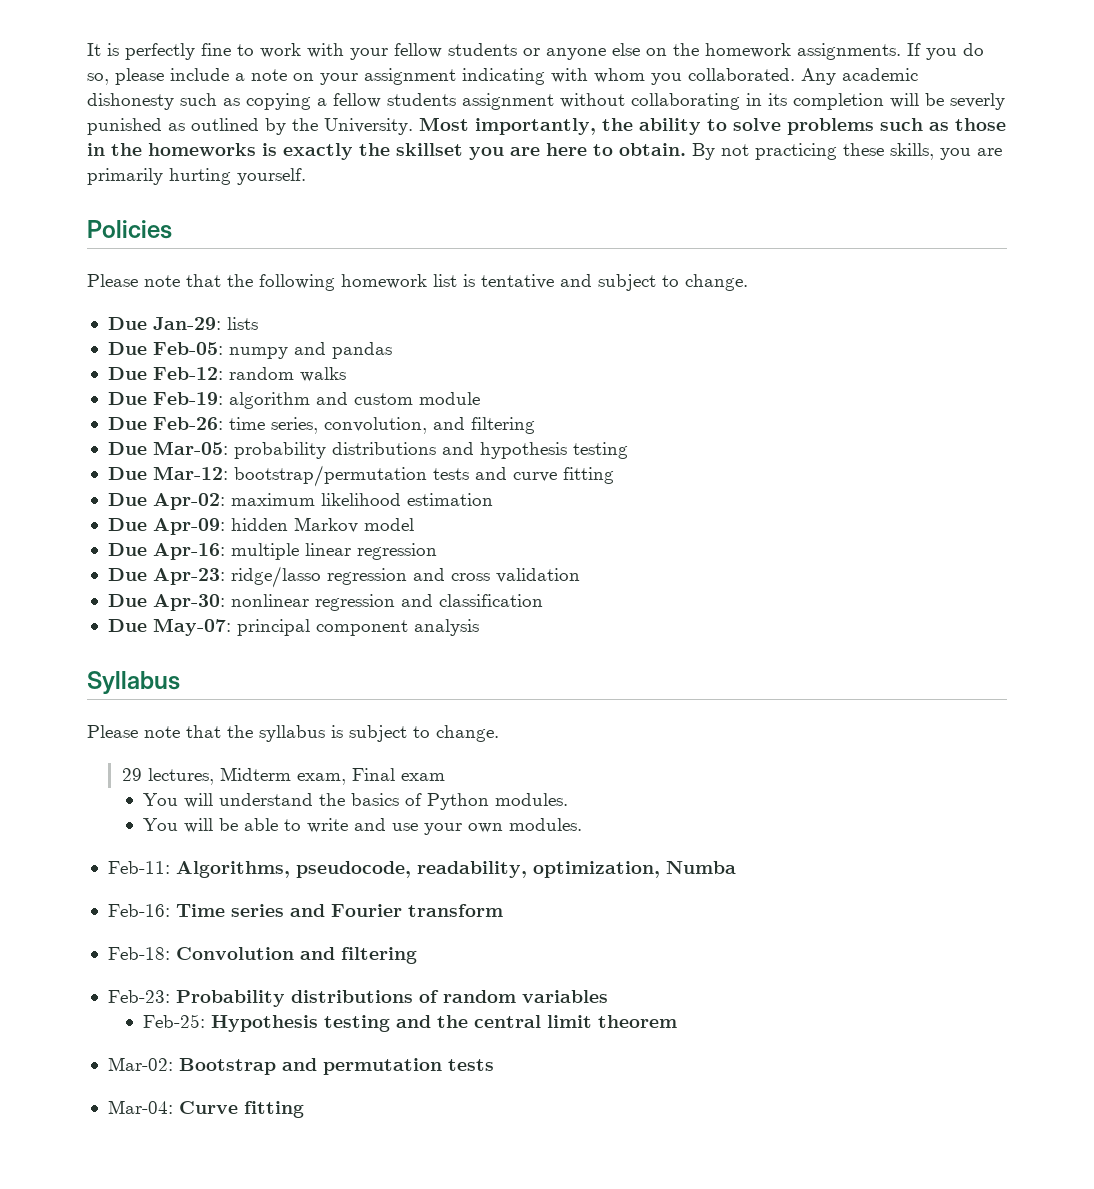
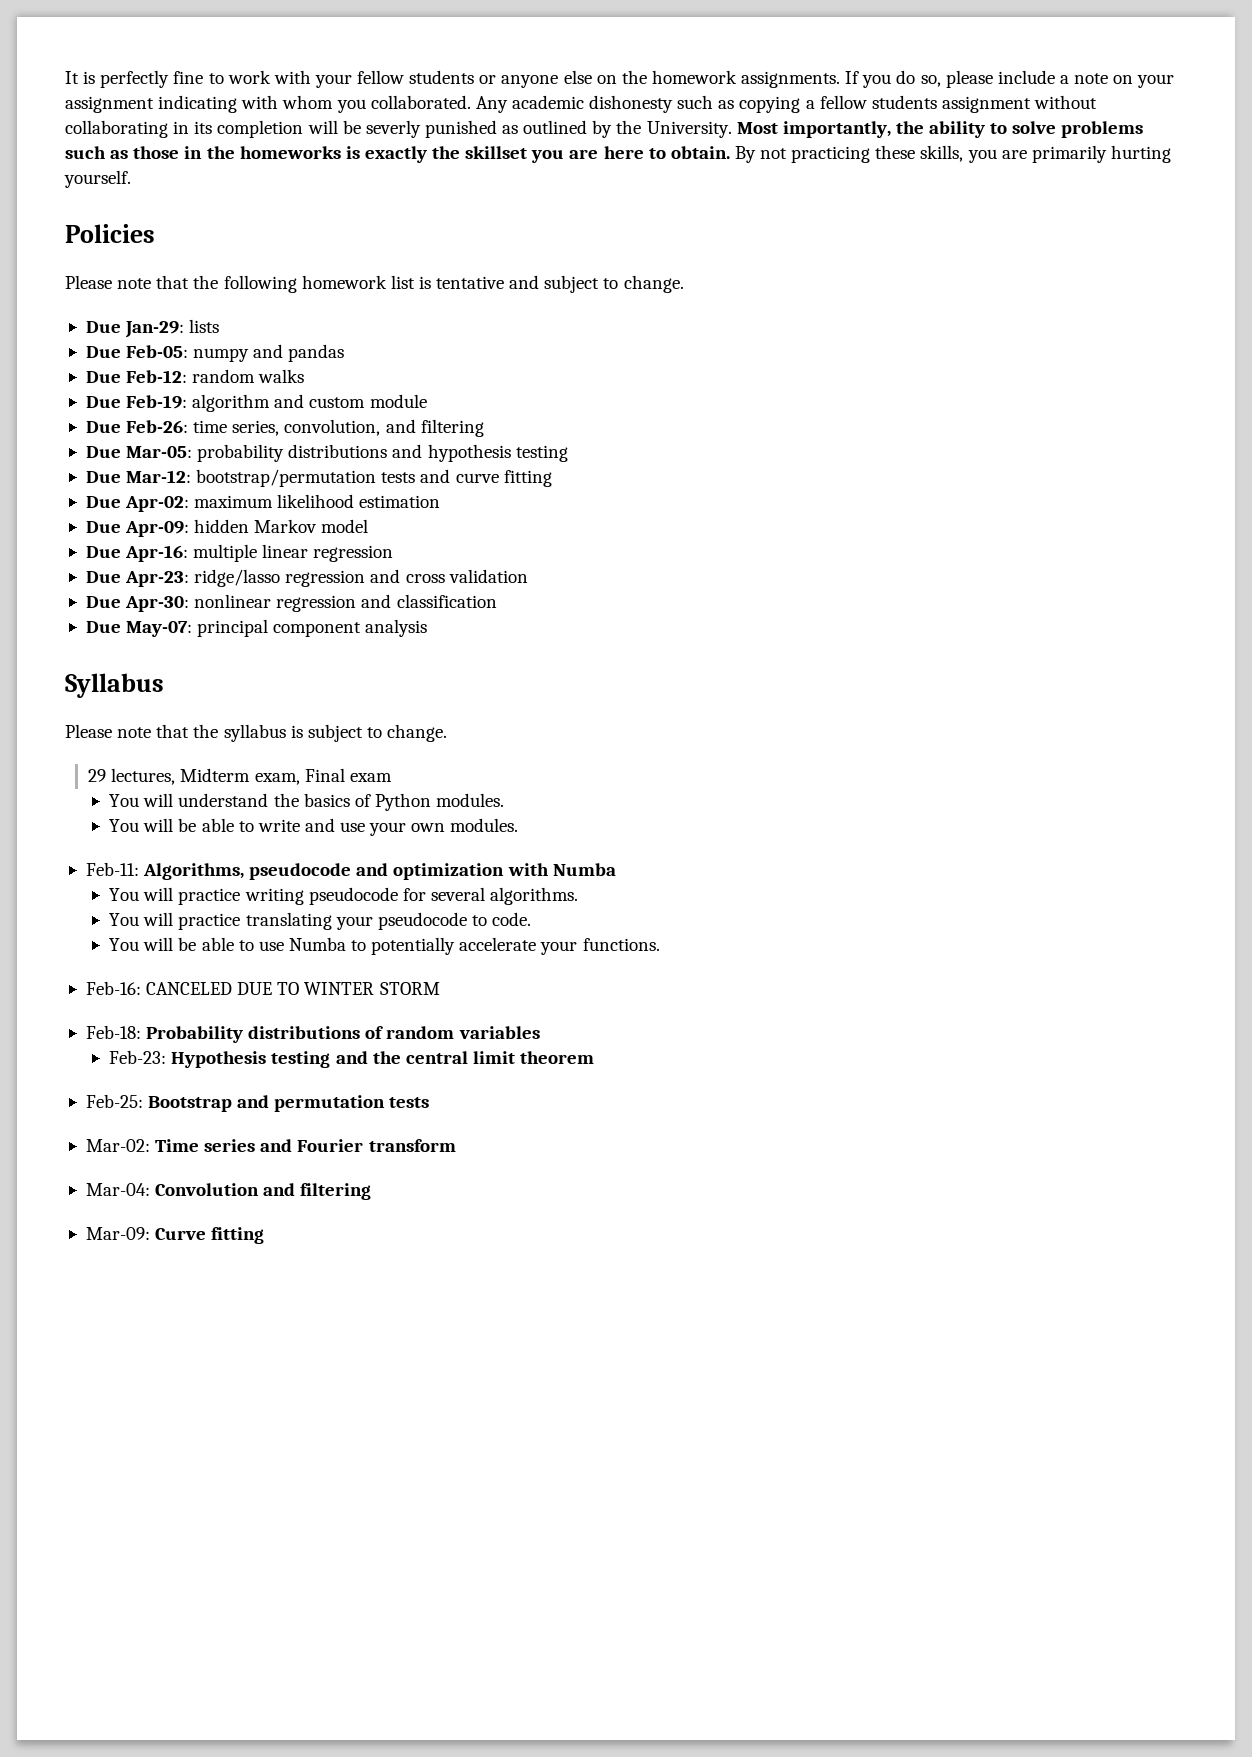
- Feb-11: Algorithms, pseudocode, readability, optimization, Numba
- Feb-16: Time series and Fourier transform
- Feb-18: Convolution and filtering
- Feb-23: Probability distributions of random variables
+ Feb-11: Algorithms, pseudocode and optimization with Numba
+ You will practice writing pseudocode for several algorithms.
+ You will practice translating your pseudocode to code.
+ You will be able to use Numba to potentially accelerate your functions.
+ Feb-16: CANCELED DUE TO WINTER STORM
+ Feb-18: Probability distributions of random variables
- Feb-25: Hypothesis testing and the central limit theorem
+ Feb-23: Hypothesis testing and the central limit theorem
- Mar-02: Bootstrap and permutation tests
+ Feb-25: Bootstrap and permutation tests
- Mar-04: Curve fitting
+ Mar-02: Time series and Fourier transform
+ Mar-04: Convolution and filtering
+ Mar-09: Curve fitting

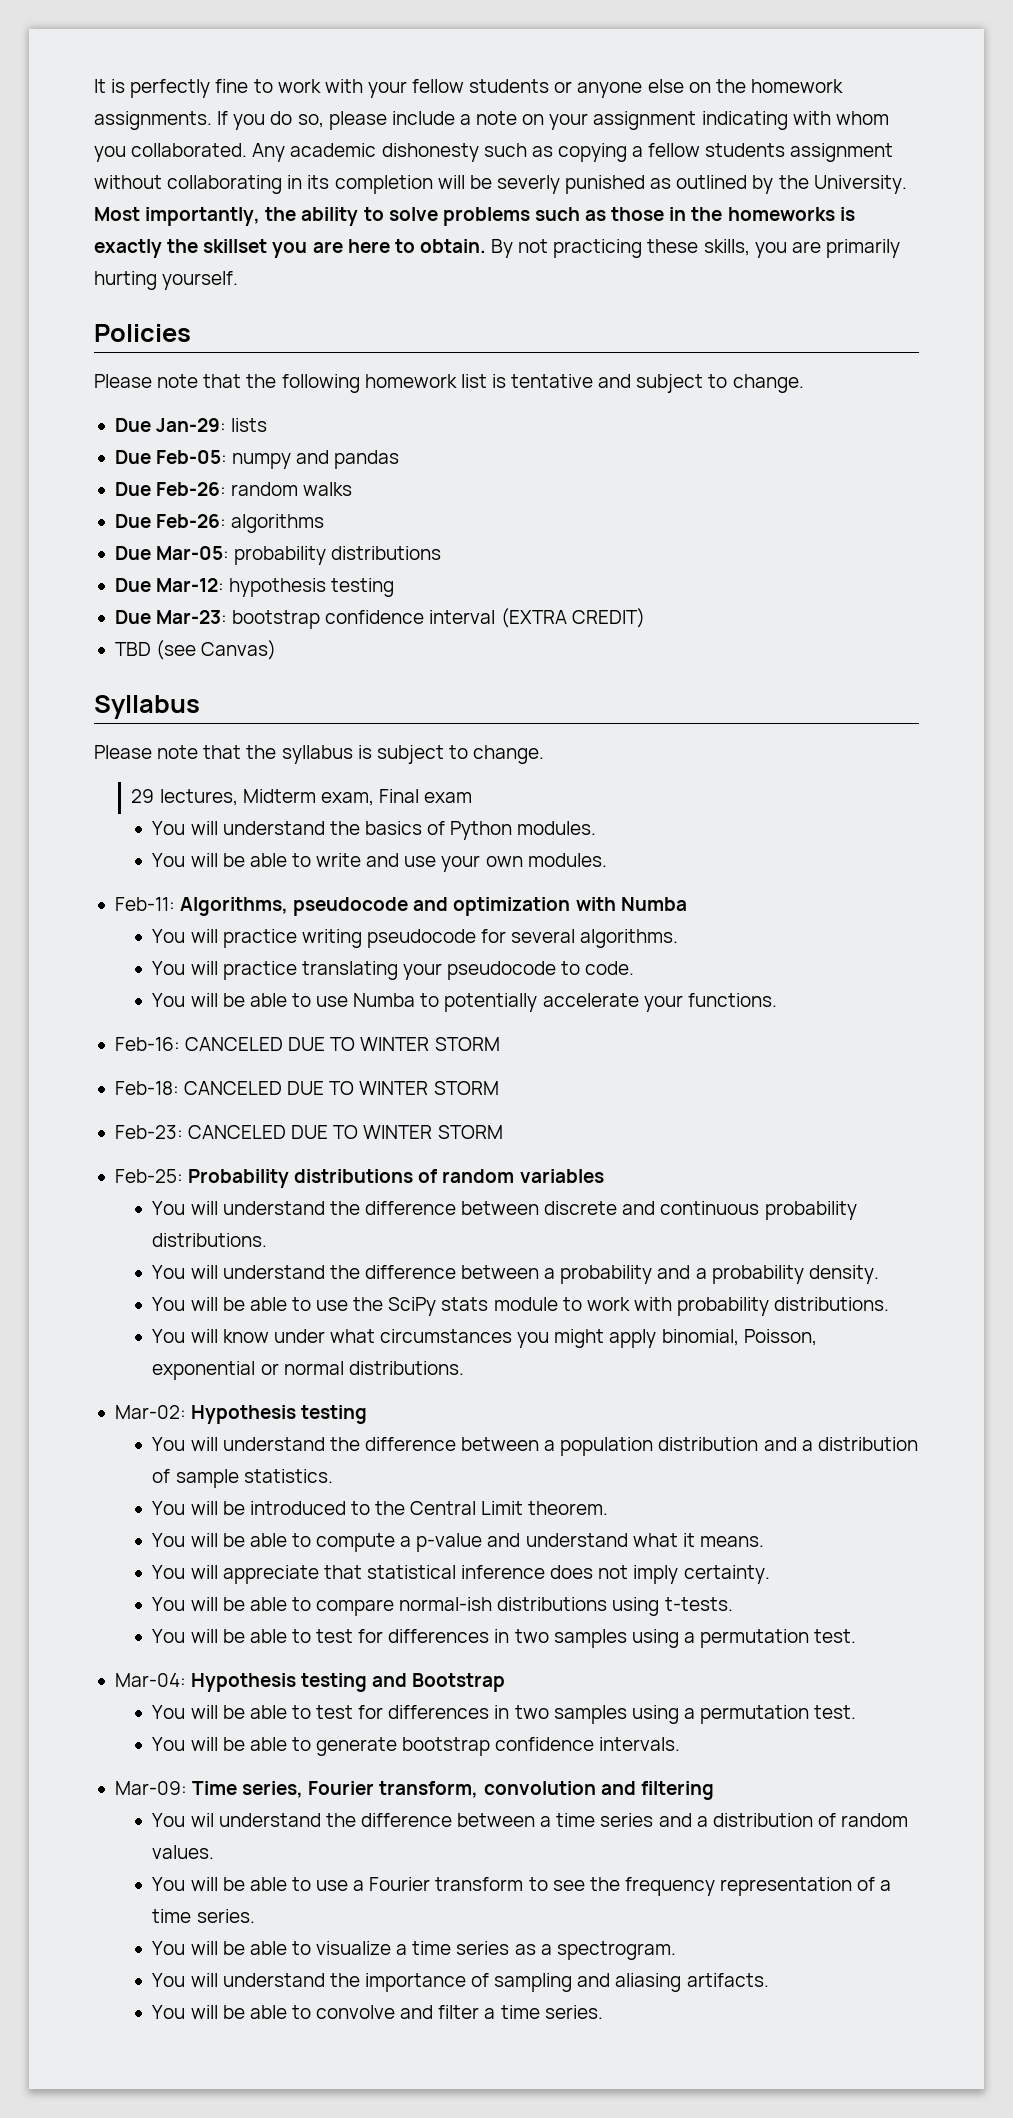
- Due Feb-12: random walks
+ Due Feb-26: random walks
- Due Feb-19: algorithm and custom module
- Due Feb-26: time series, convolution, and filtering
+ Due Feb-26: algorithms
- Due Mar-05: probability distributions and hypothesis testing
+ Due Mar-05: probability distributions
+ Due Mar-12: hypothesis testing
- Due Mar-12: bootstrap/permutation tests and curve fitting
- Due Apr-02: maximum likelihood estimation
- Due Apr-09: hidden Markov model
- Due Apr-16: multiple linear regression
- Due Apr-23: ridge/lasso regression and cross validation
- Due Apr-30: nonlinear regression and classification
- Due May-07: principal component analysis
+ Due Mar-23: bootstrap confidence interval (EXTRA CREDIT)
+ TBD (see Canvas)
- Feb-18: Probability distributions of random variables
+ Feb-18: CANCELED DUE TO WINTER STORM
+ Feb-23: CANCELED DUE TO WINTER STORM
+ Feb-25: Probability distributions of random variables
- Feb-23: Hypothesis testing and the central limit theorem
- Feb-25: Bootstrap and permutation tests
- Mar-02: Time series and Fourier transform
- Mar-04: Convolution and filtering
- Mar-09: Curve fitting
+ You will understand the difference between discrete and continuous probability distributions.
+ You will understand the difference between a probability and a probability density.
+ You will be able to use the SciPy stats module to work with probability distributions.
+ You will know under what circumstances you might apply binomial, Poisson, exponential or normal distributions.
+ Mar-02: Hypothesis testing
+ You will understand the difference between a population distribution and a distribution of sample statistics.
+ You will be introduced to the Central Limit theorem.
+ You will be able to compute a p-value and understand what it means.
+ You will appreciate that statistical inference does not imply certainty.
+ You will be able to compare normal-ish distributions using t-tests.
+ You will be able to test for differences in two samples using a permutation test.
+ Mar-04: Hypothesis testing and Bootstrap
+ You will be able to test for differences in two samples using a permutation test.
+ You will be able to generate bootstrap confidence intervals.
+ Mar-09: Time series, Fourier transform, convolution and filtering
+ You wil understand the difference between a time series and a distribution of random values.
+ You will be able to use a Fourier transform to see the frequency representation of a time series.
+ You will be able to visualize a time series as a spectrogram.
+ You will understand the importance of sampling and aliasing artifacts.
+ You will be able to convolve and filter a time series.

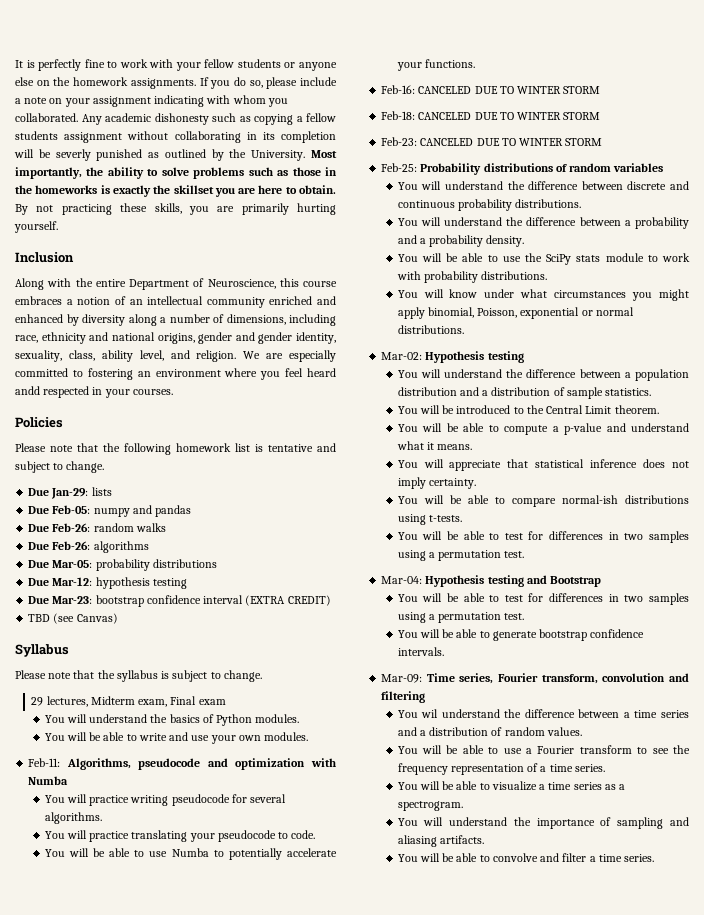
+ Inclusion
+ Along with the entire Department of Neuroscience, this course embraces a notion of an intellectual community enriched and enhanced by diversity along a number of dimensions, including race, ethnicity and national origins, gender and gender identity, sexuality, class, ability level, and religion. We are especially committed to fostering an environment where you feel heard andd respected in your courses.

